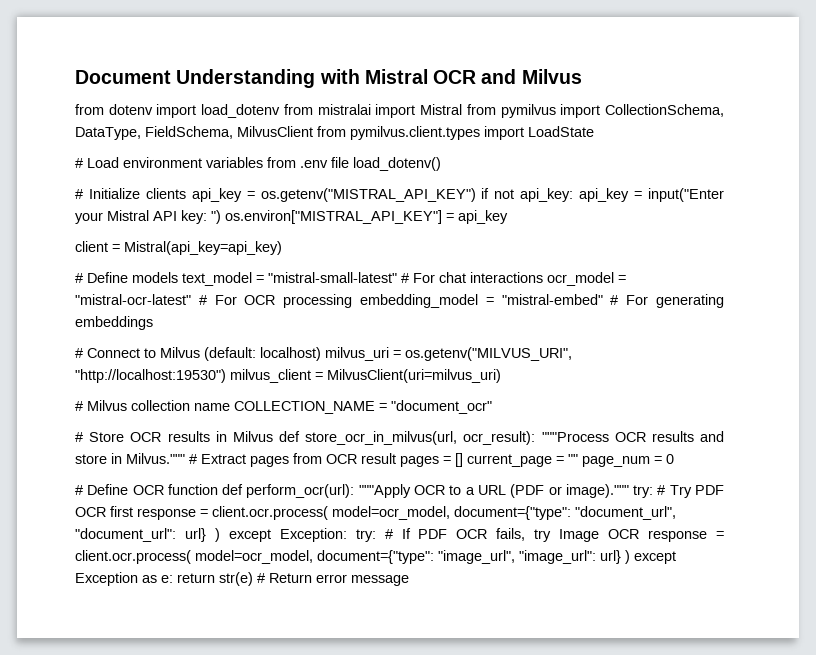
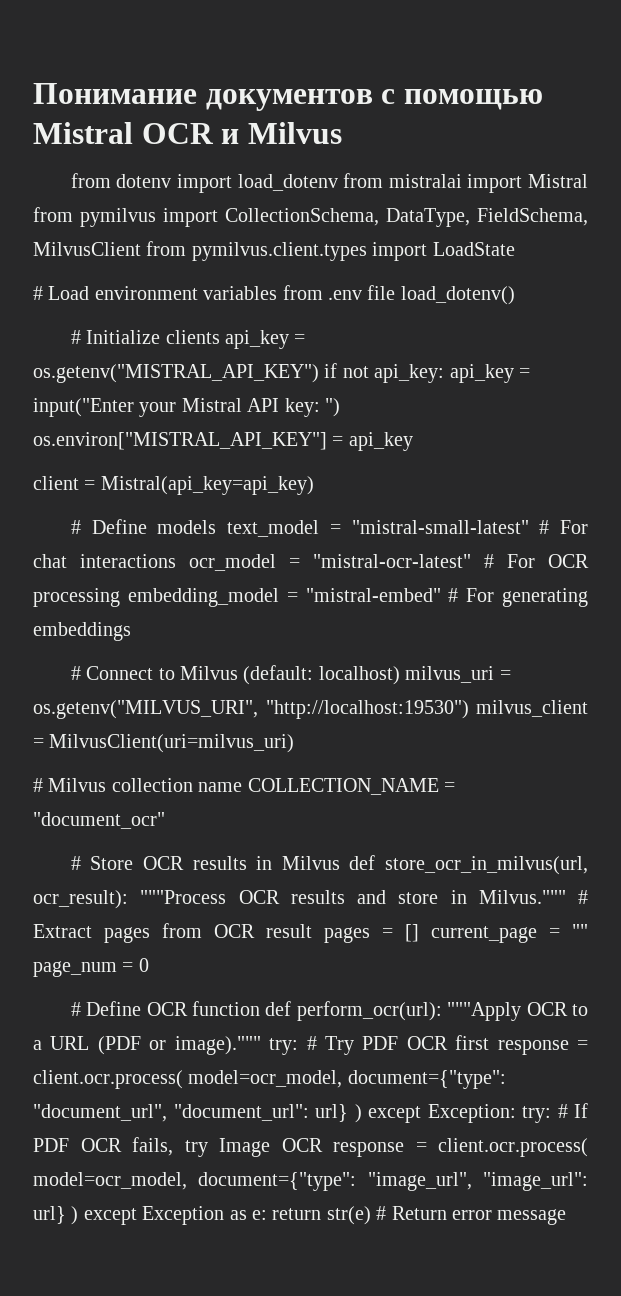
- Document Understanding with Mistral OCR and Milvus
+ Понимание документов с помощью Mistral OCR и Milvus

